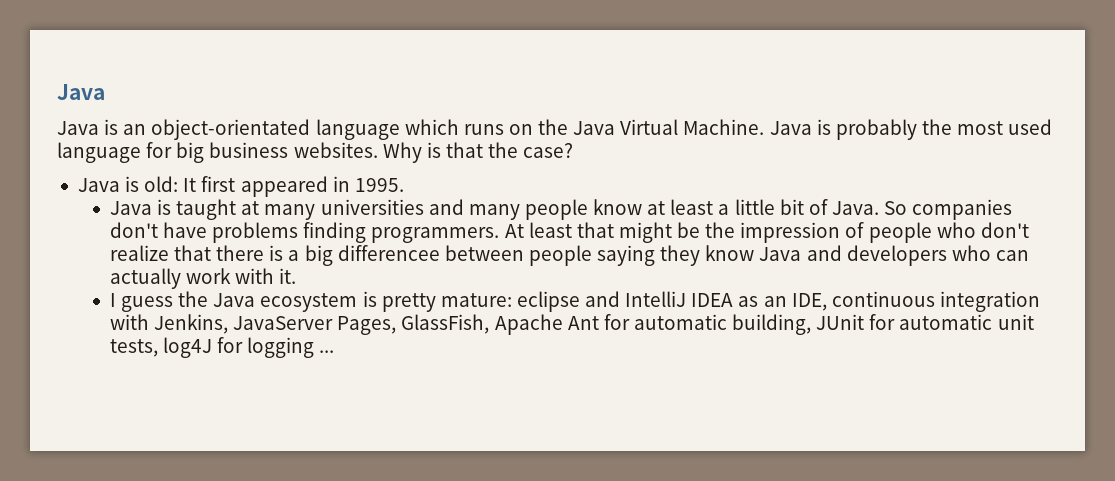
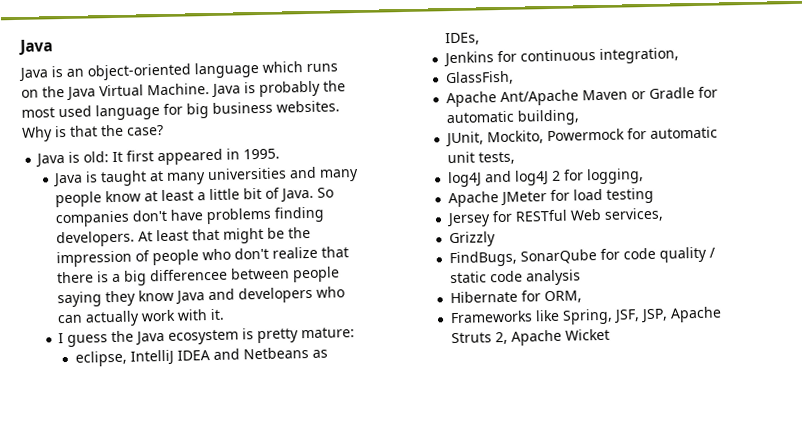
- Java is an object-orientated language which runs on the Java Virtual Machine.
+ Java is an object-oriented language which runs on the Java Virtual Machine.
- So companies don't have problems finding programmers.
+ So companies don't have problems finding developers.
- I guess the Java ecosystem is pretty mature: eclipse and IntelliJ IDEA as an IDE, continuous integration with Jenkins, JavaServer Pages, GlassFish, Apache Ant for automatic building, JUnit for automatic unit tests, log4J for logging ...
+ I guess the Java ecosystem is pretty mature:
+ eclipse, IntelliJ IDEA and Netbeans as IDEs,
+ Jenkins for continuous integration,
+ GlassFish,
+ Apache Ant/Apache Maven or Gradle for automatic building,
+ JUnit, Mockito, Powermock for automatic unit tests,
+ log4J and log4J 2 for logging,
+ Apache JMeter for load testing
+ Jersey for RESTful Web services,
+ Grizzly
+ FindBugs, SonarQube for code quality / static code analysis
+ Hibernate for ORM,
+ Frameworks like Spring, JSF, JSP, Apache Struts 2, Apache Wicket

